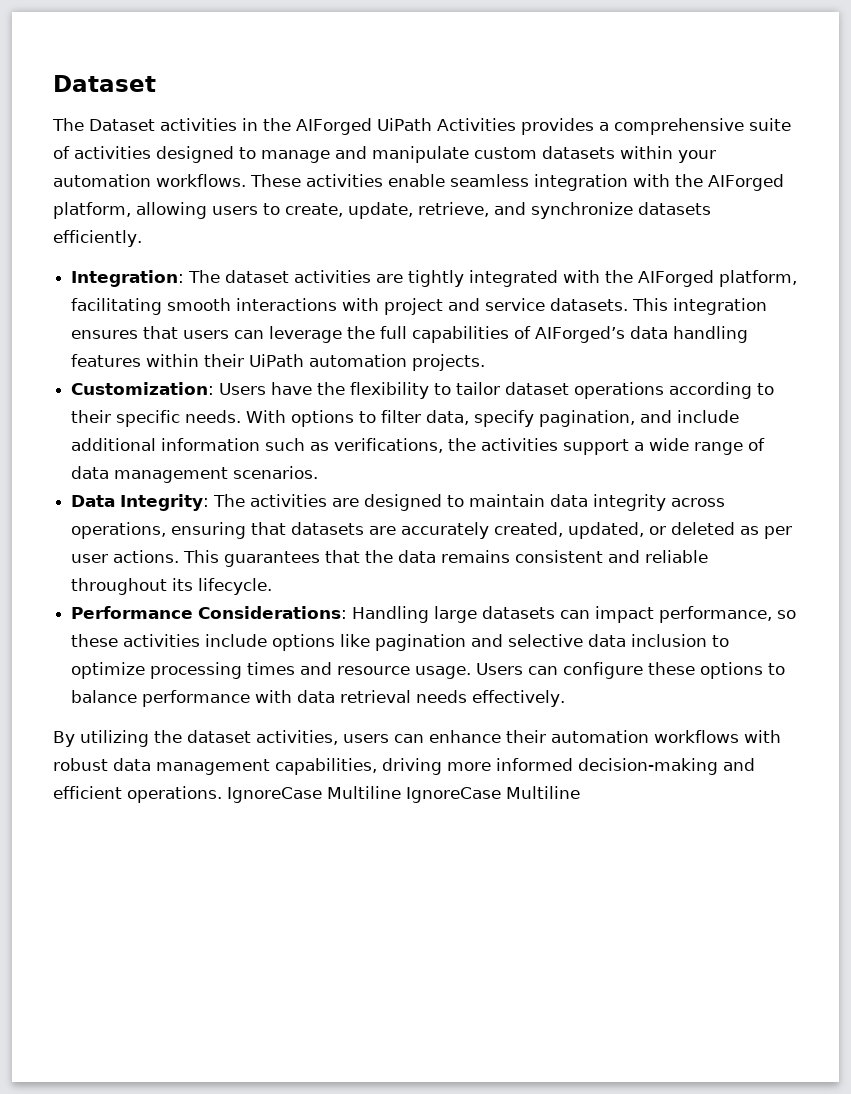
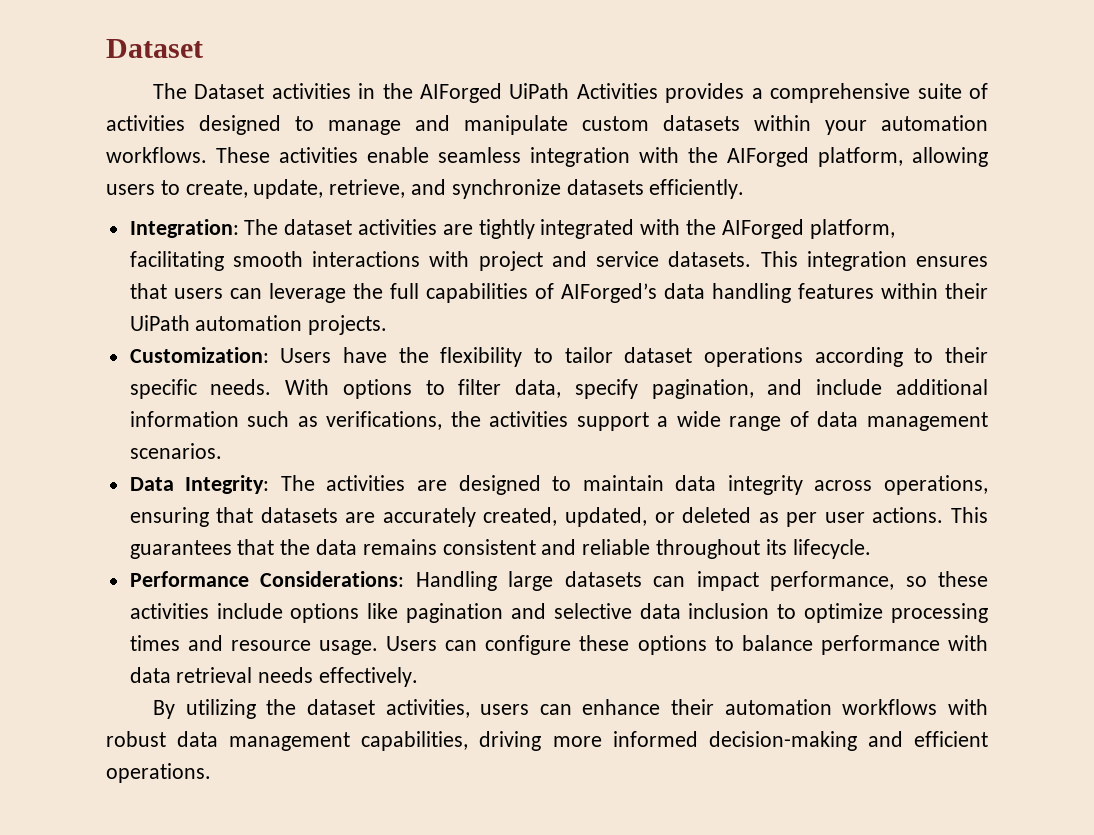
- IgnoreCase Multiline IgnoreCase Multiline

